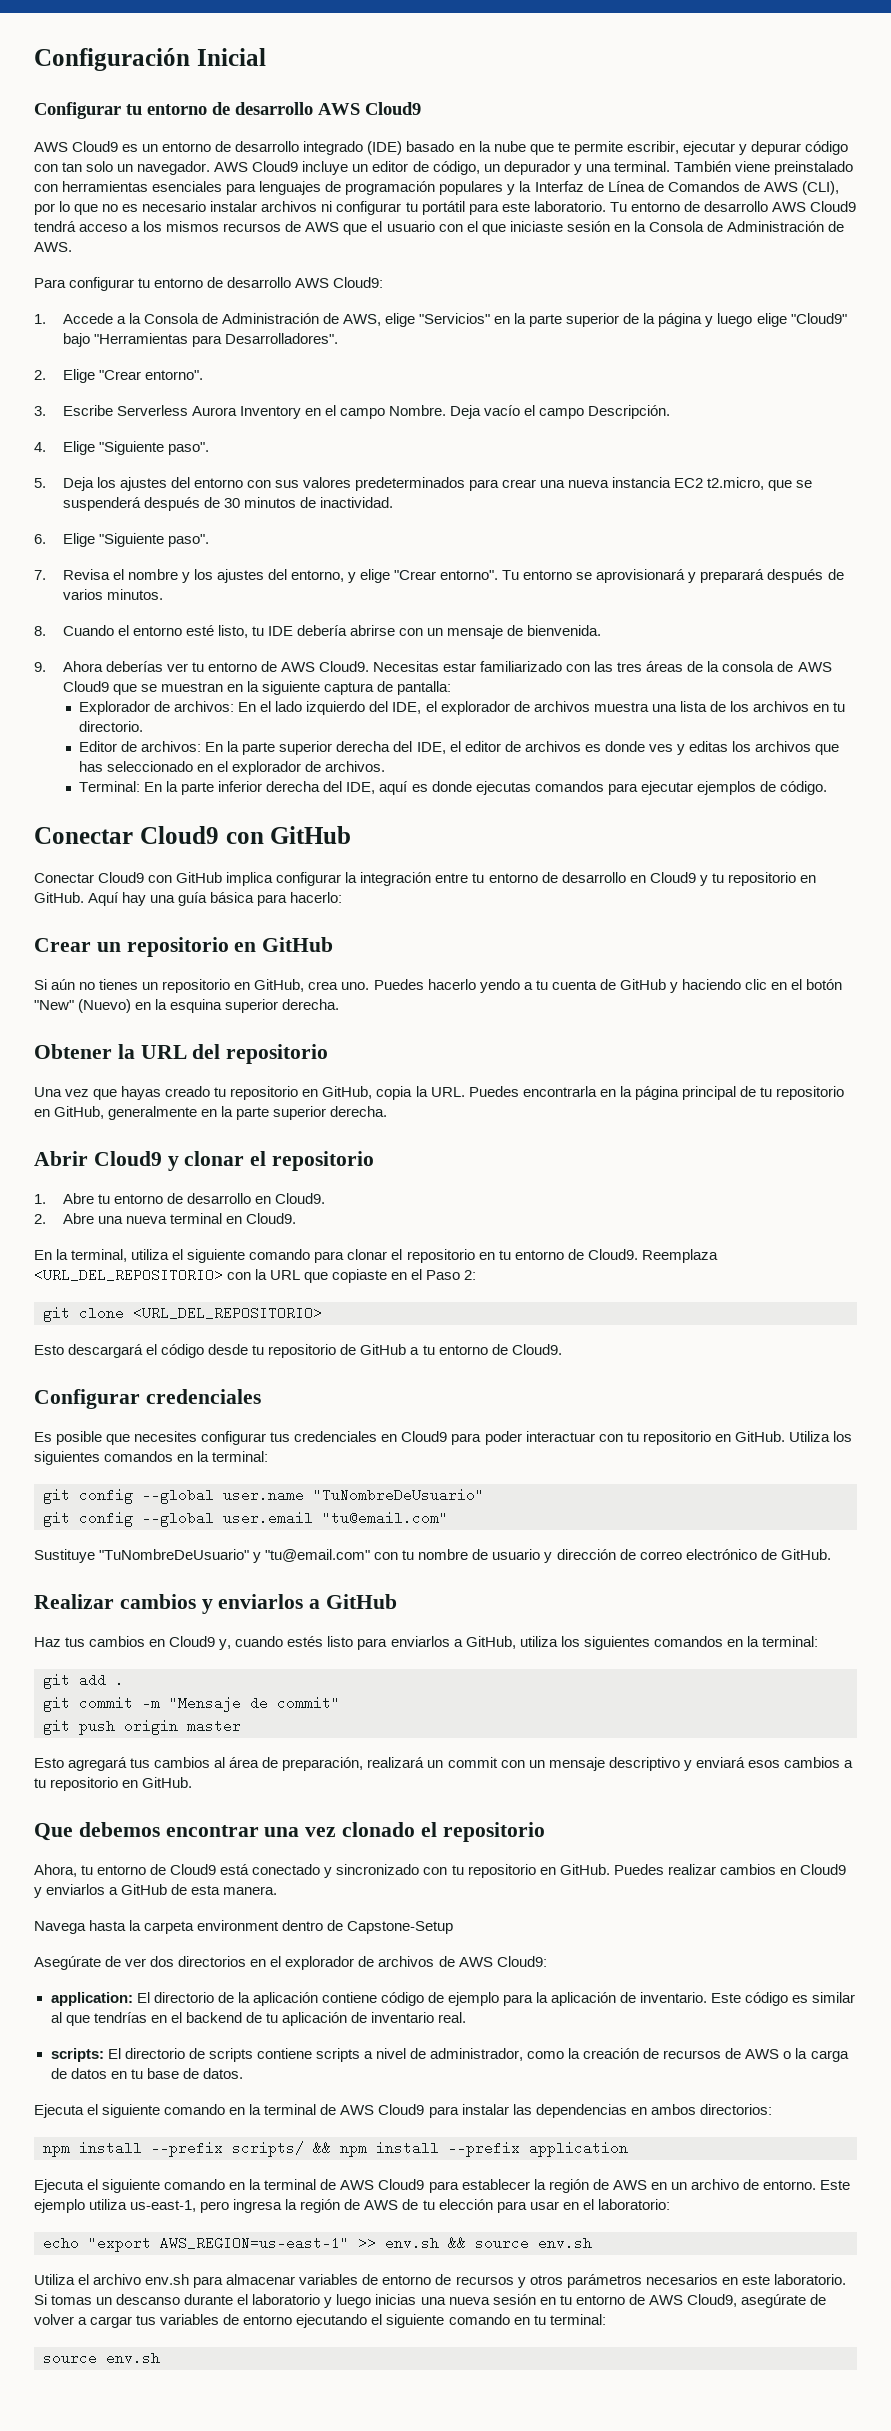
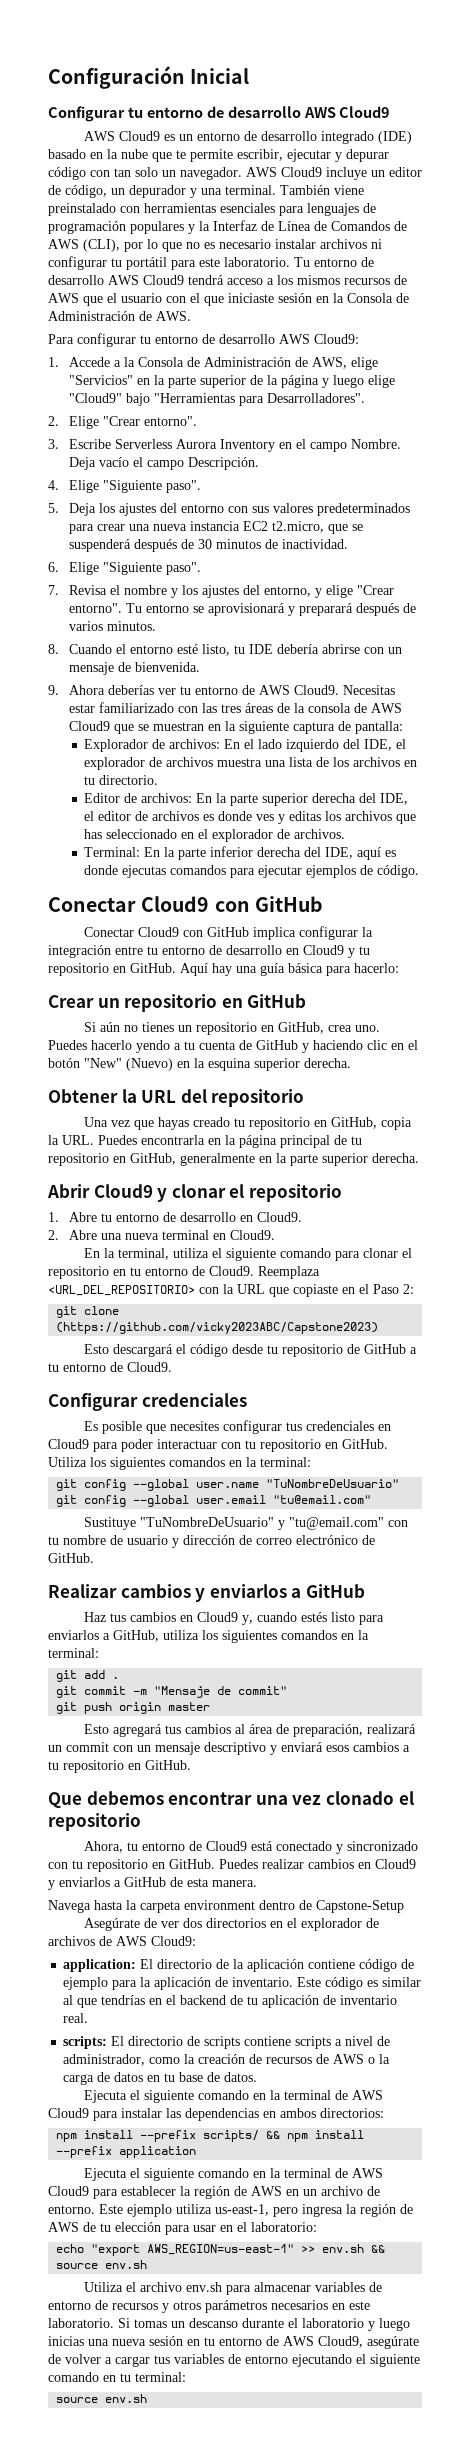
- git clone <URL_DEL_REPOSITORIO>
+ git clone (https://github.com/vicky2023ABC/Capstone2023)

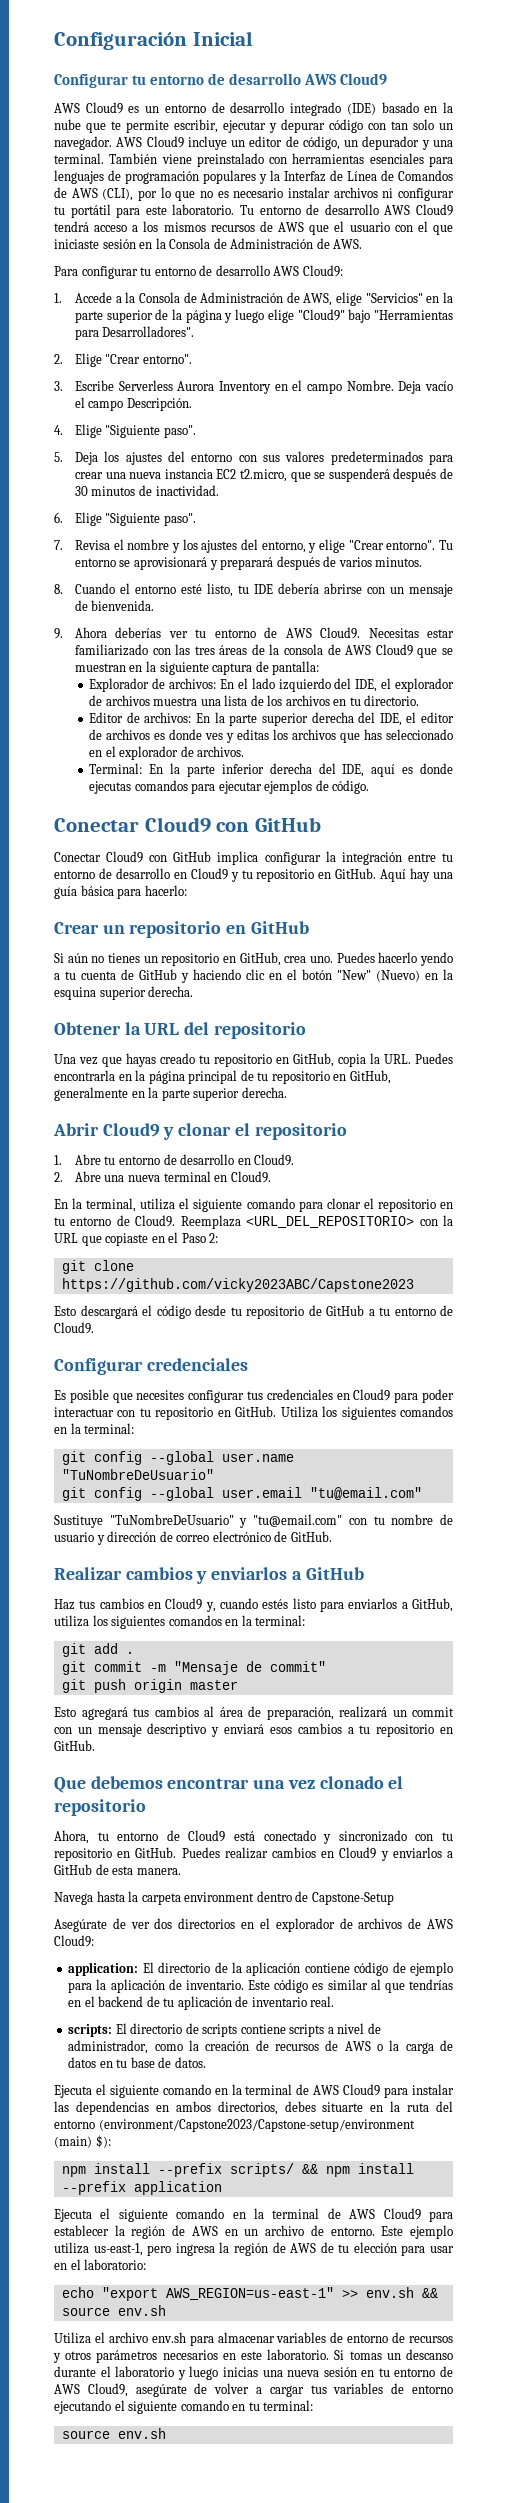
- git clone (https://github.com/vicky2023ABC/Capstone2023)
+ git clone https://github.com/vicky2023ABC/Capstone2023
- Ejecuta el siguiente comando en la terminal de AWS Cloud9 para instalar las dependencias en ambos directorios:
+ Ejecuta el siguiente comando en la terminal de AWS Cloud9 para instalar las dependencias en ambos directorios, debes situarte en la ruta del entorno (environment/Capstone2023/Capstone-setup/environment (main) $):

